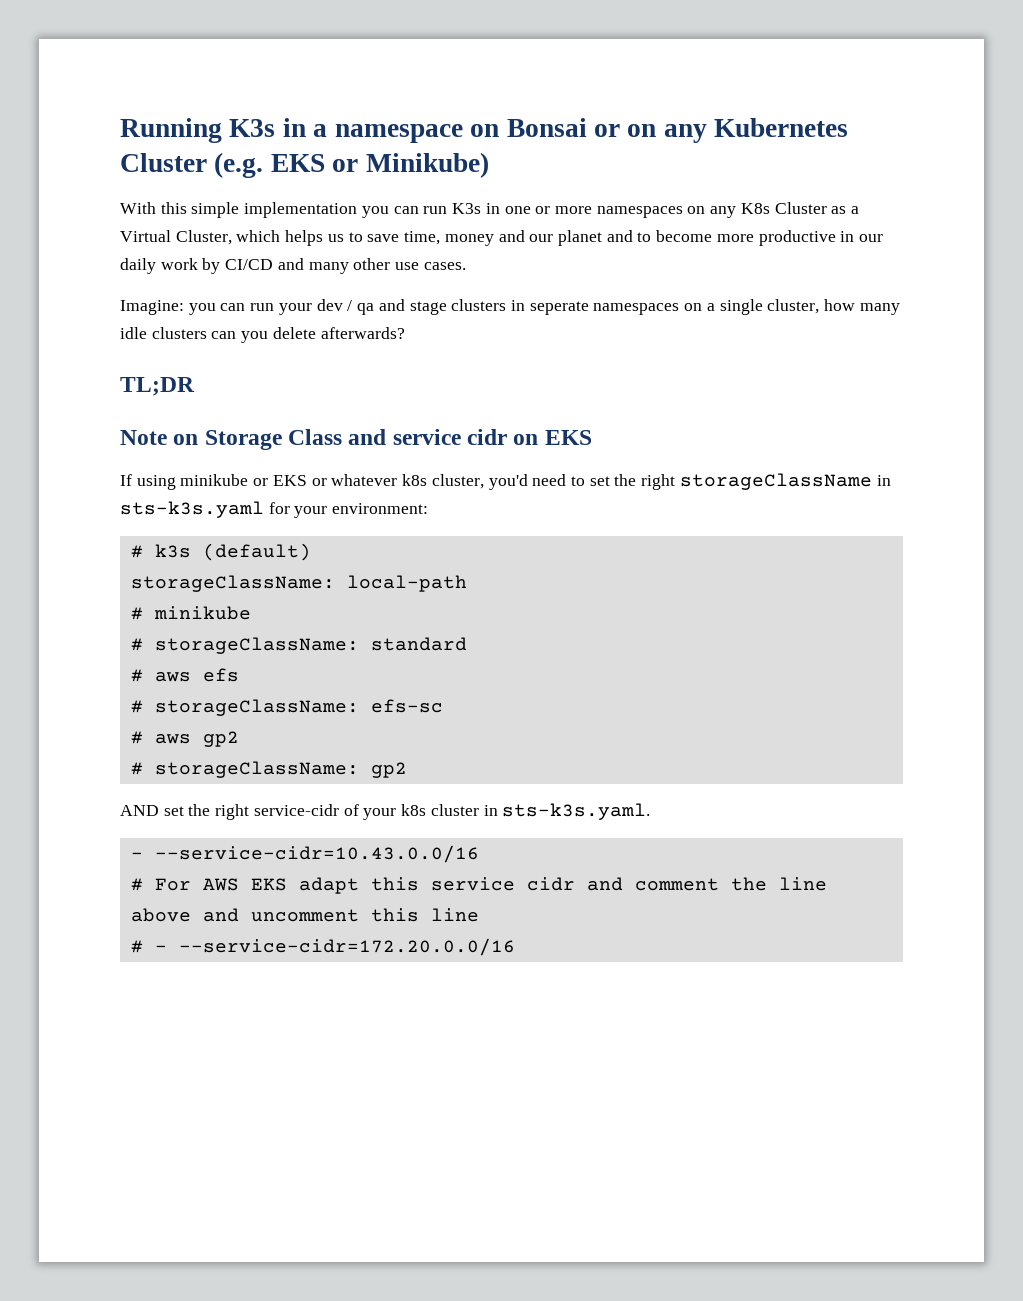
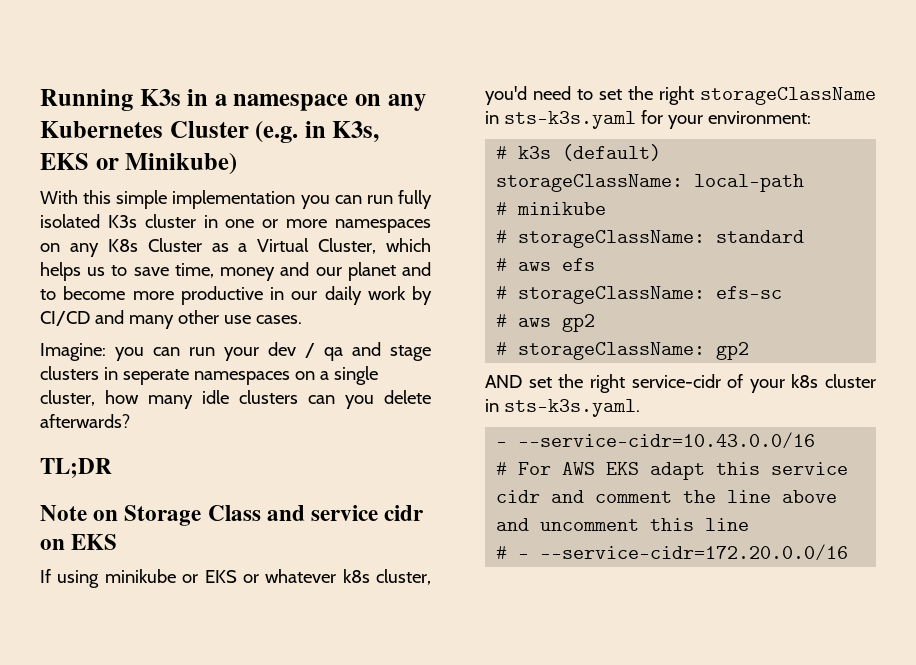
- Running K3s in a namespace on Bonsai or on any Kubernetes Cluster (e.g. EKS or Minikube)
+ Running K3s in a namespace on any Kubernetes Cluster (e.g. in K3s, EKS or Minikube)
- With this simple implementation you can run K3s in one or more namespaces on any K8s Cluster as a Virtual Cluster, which helps us to save time, money and our planet and to become more productive in our daily work by CI/CD and many other use cases.
+ With this simple implementation you can run fully isolated K3s cluster in one or more namespaces on any K8s Cluster as a Virtual Cluster, which helps us to save time, money and our planet and to become more productive in our daily work by CI/CD and many other use cases.

